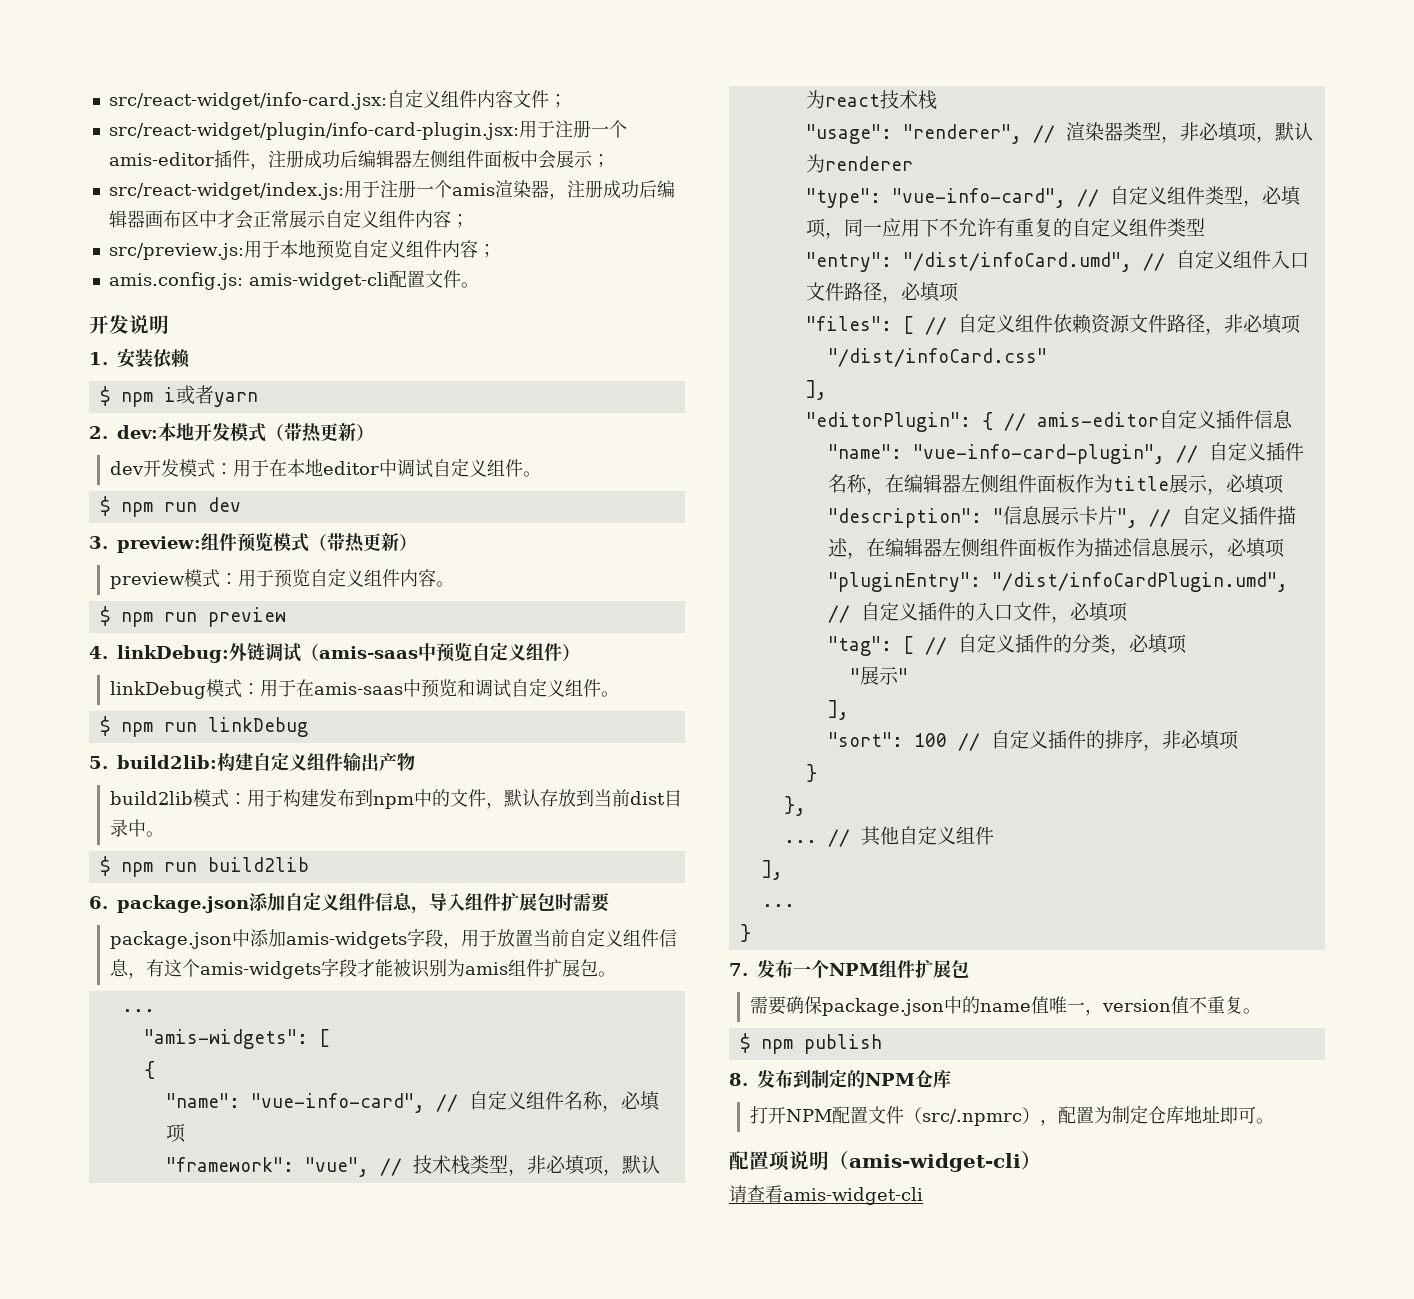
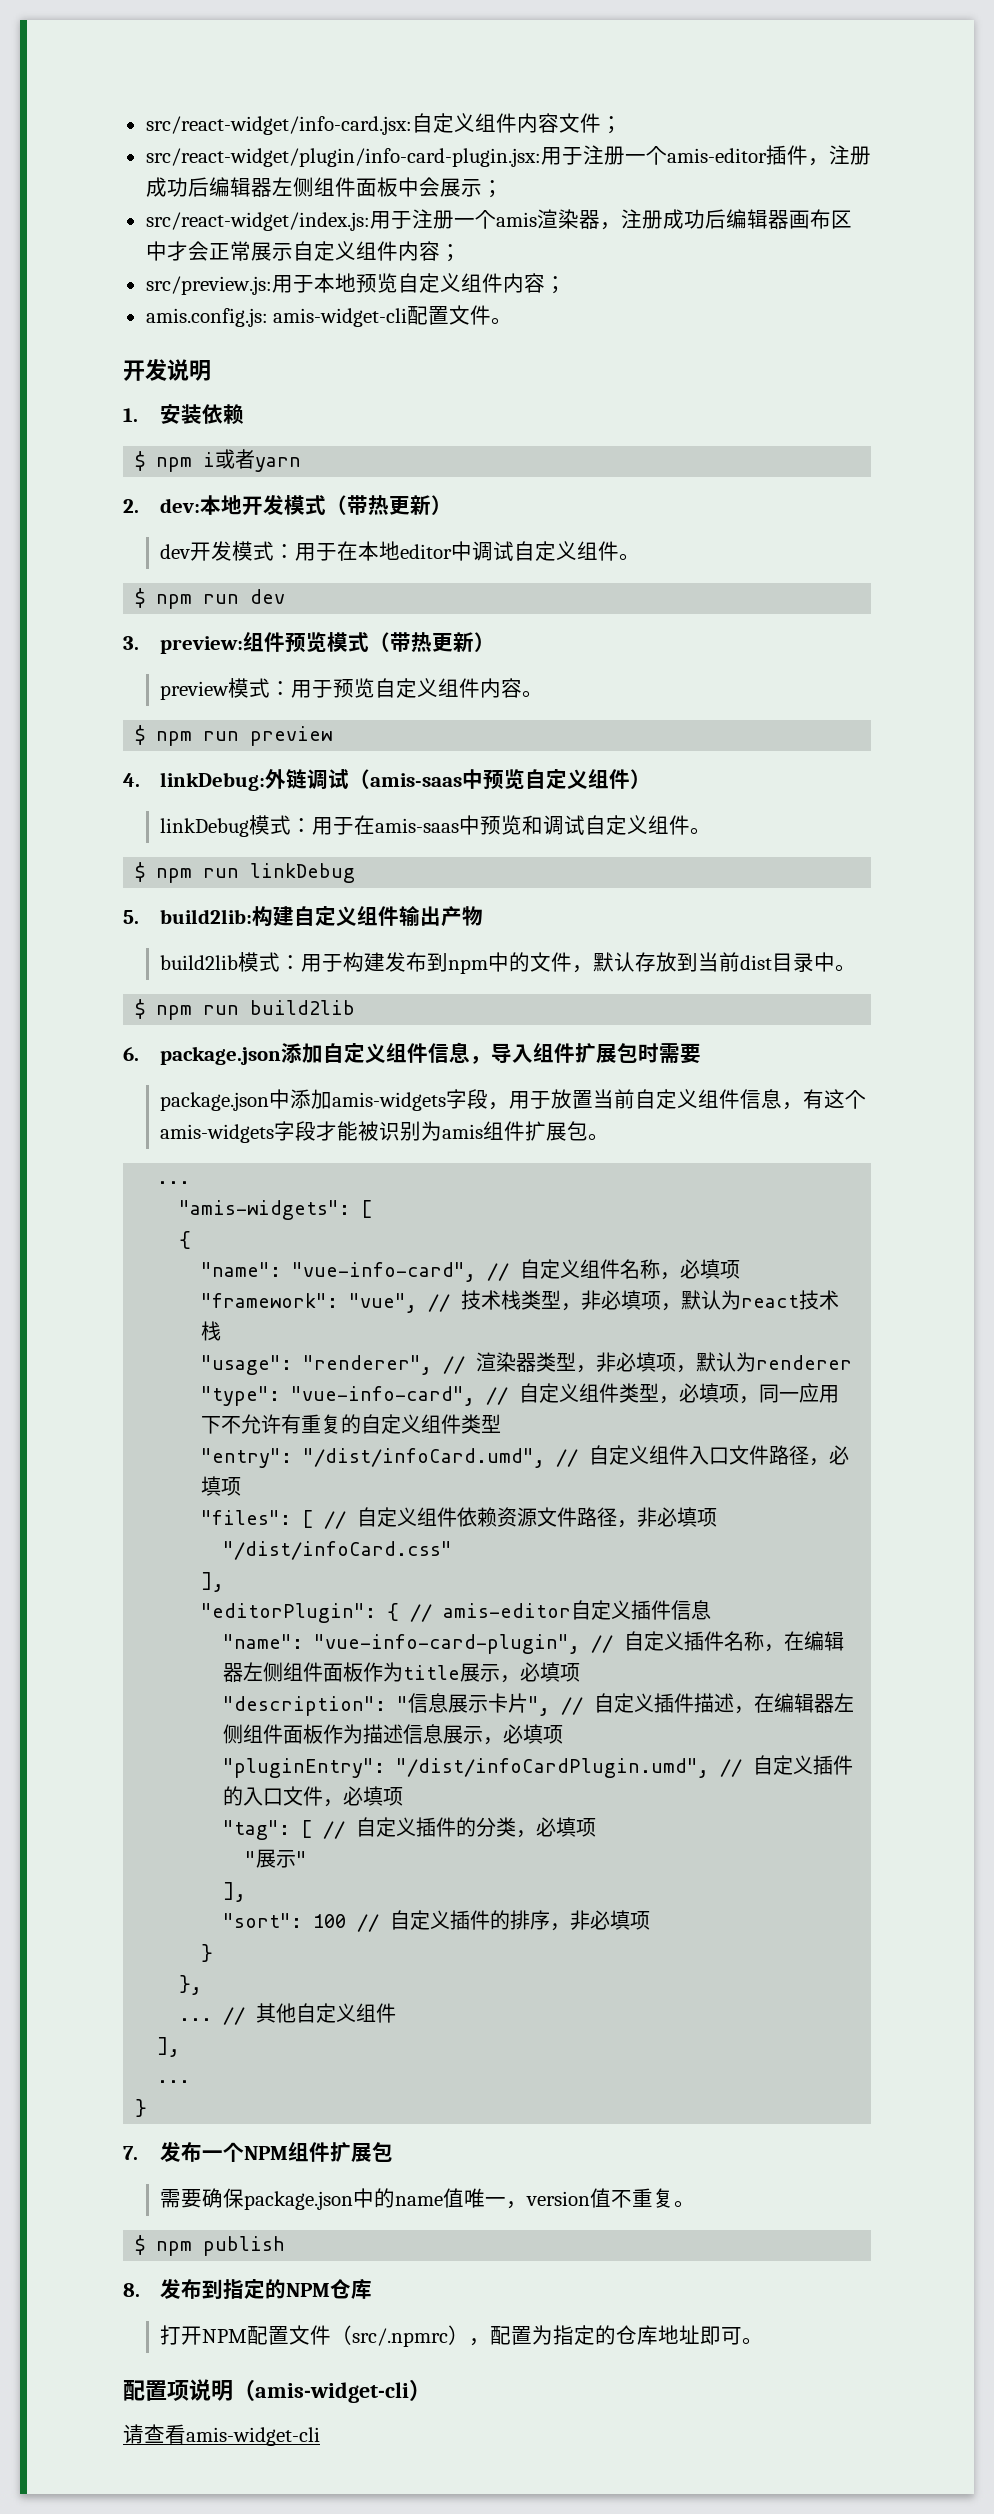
- 8.发布到制定的NPM仓库
+ 8.发布到指定的NPM仓库
- 打开NPM配置文件（src/.npmrc），配置为制定仓库地址即可。
+ 打开NPM配置文件（src/.npmrc），配置为指定的仓库地址即可。

